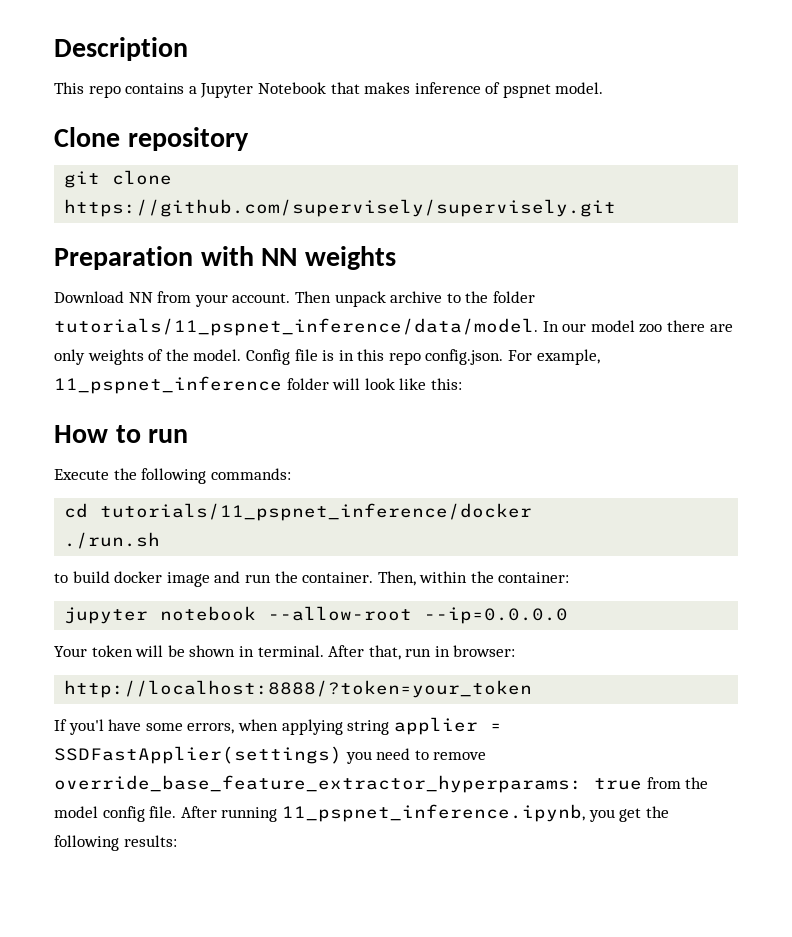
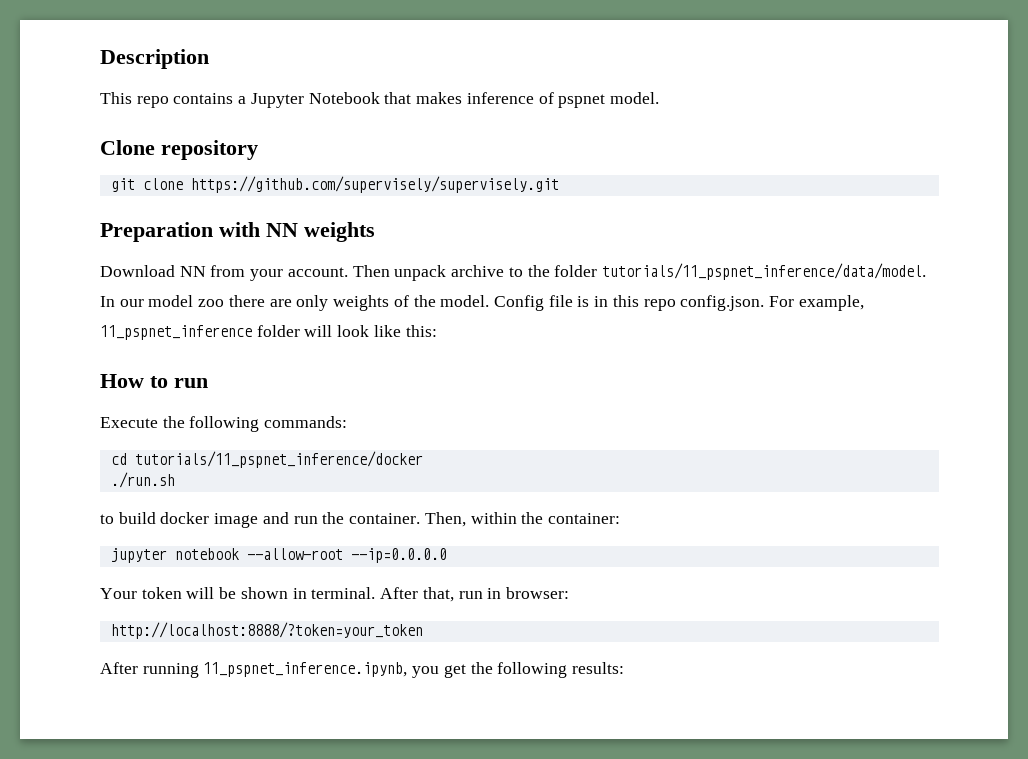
- If you'l have some errors, when applying string applier = SSDFastApplier(settings) you need to remove override_base_feature_extractor_hyperparams: true from the model config file.

